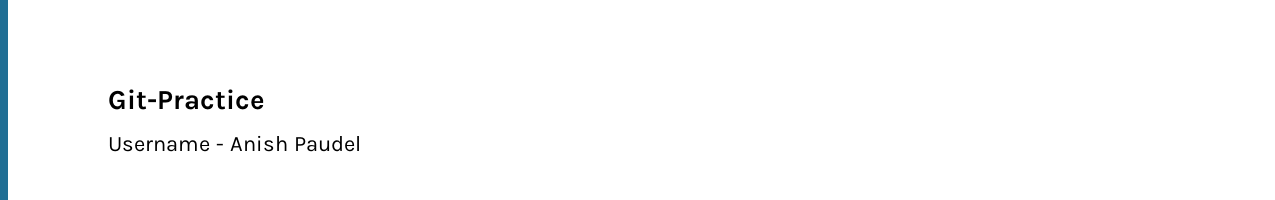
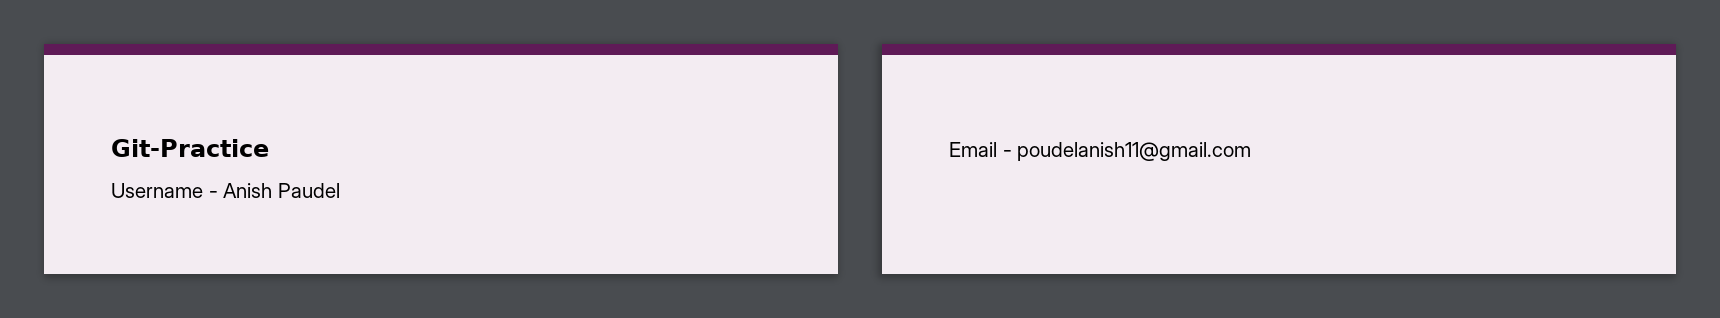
+ Email - poudelanish11@gmail.com

